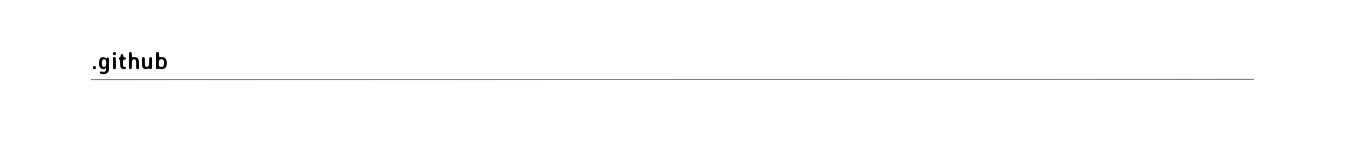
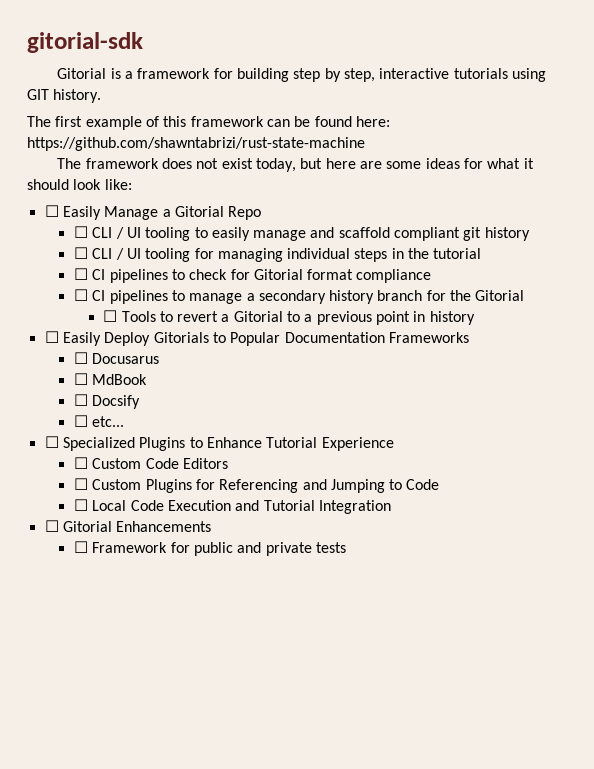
- .github
+ gitorial-sdk
+ Gitorial is a framework for building step by step, interactive tutorials using GIT history.
+ The first example of this framework can be found here: https://github.com/shawntabrizi/rust-state-machine
+ The framework does not exist today, but here are some ideas for what it should look like:
+ ☐ Easily Manage a Gitorial Repo
+ ☐ CLI / UI tooling to easily manage and scaffold compliant git history
+ ☐ CLI / UI tooling for managing individual steps in the tutorial
+ ☐ CI pipelines to check for Gitorial format compliance
+ ☐ CI pipelines to manage a secondary history branch for the Gitorial
+ ☐ Tools to revert a Gitorial to a previous point in history
+ ☐ Easily Deploy Gitorials to Popular Documentation Frameworks
+ ☐ Docusarus
+ ☐ MdBook
+ ☐ Docsify
+ ☐ etc...
+ ☐ Specialized Plugins to Enhance Tutorial Experience
+ ☐ Custom Code Editors
+ ☐ Custom Plugins for Referencing and Jumping to Code
+ ☐ Local Code Execution and Tutorial Integration
+ ☐ Gitorial Enhancements
+ ☐ Framework for public and private tests

